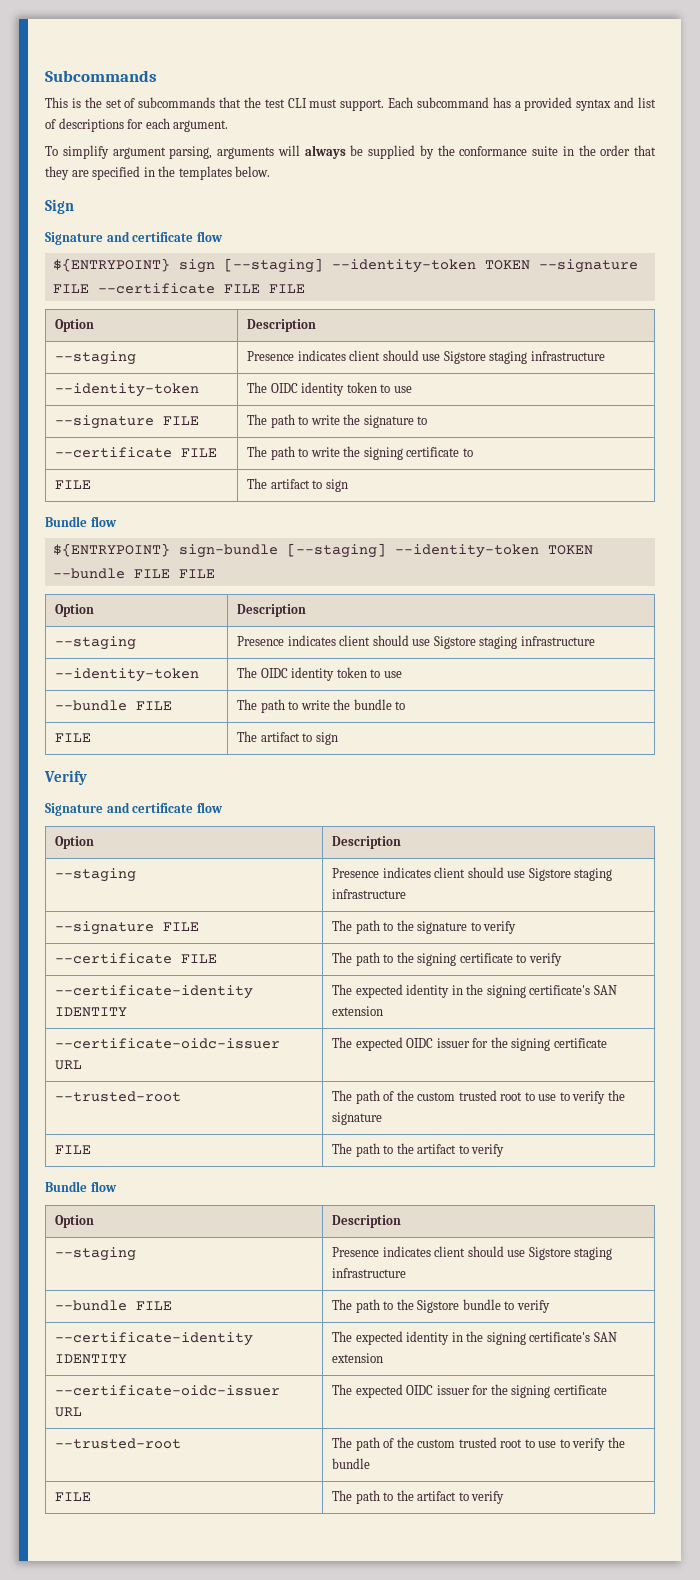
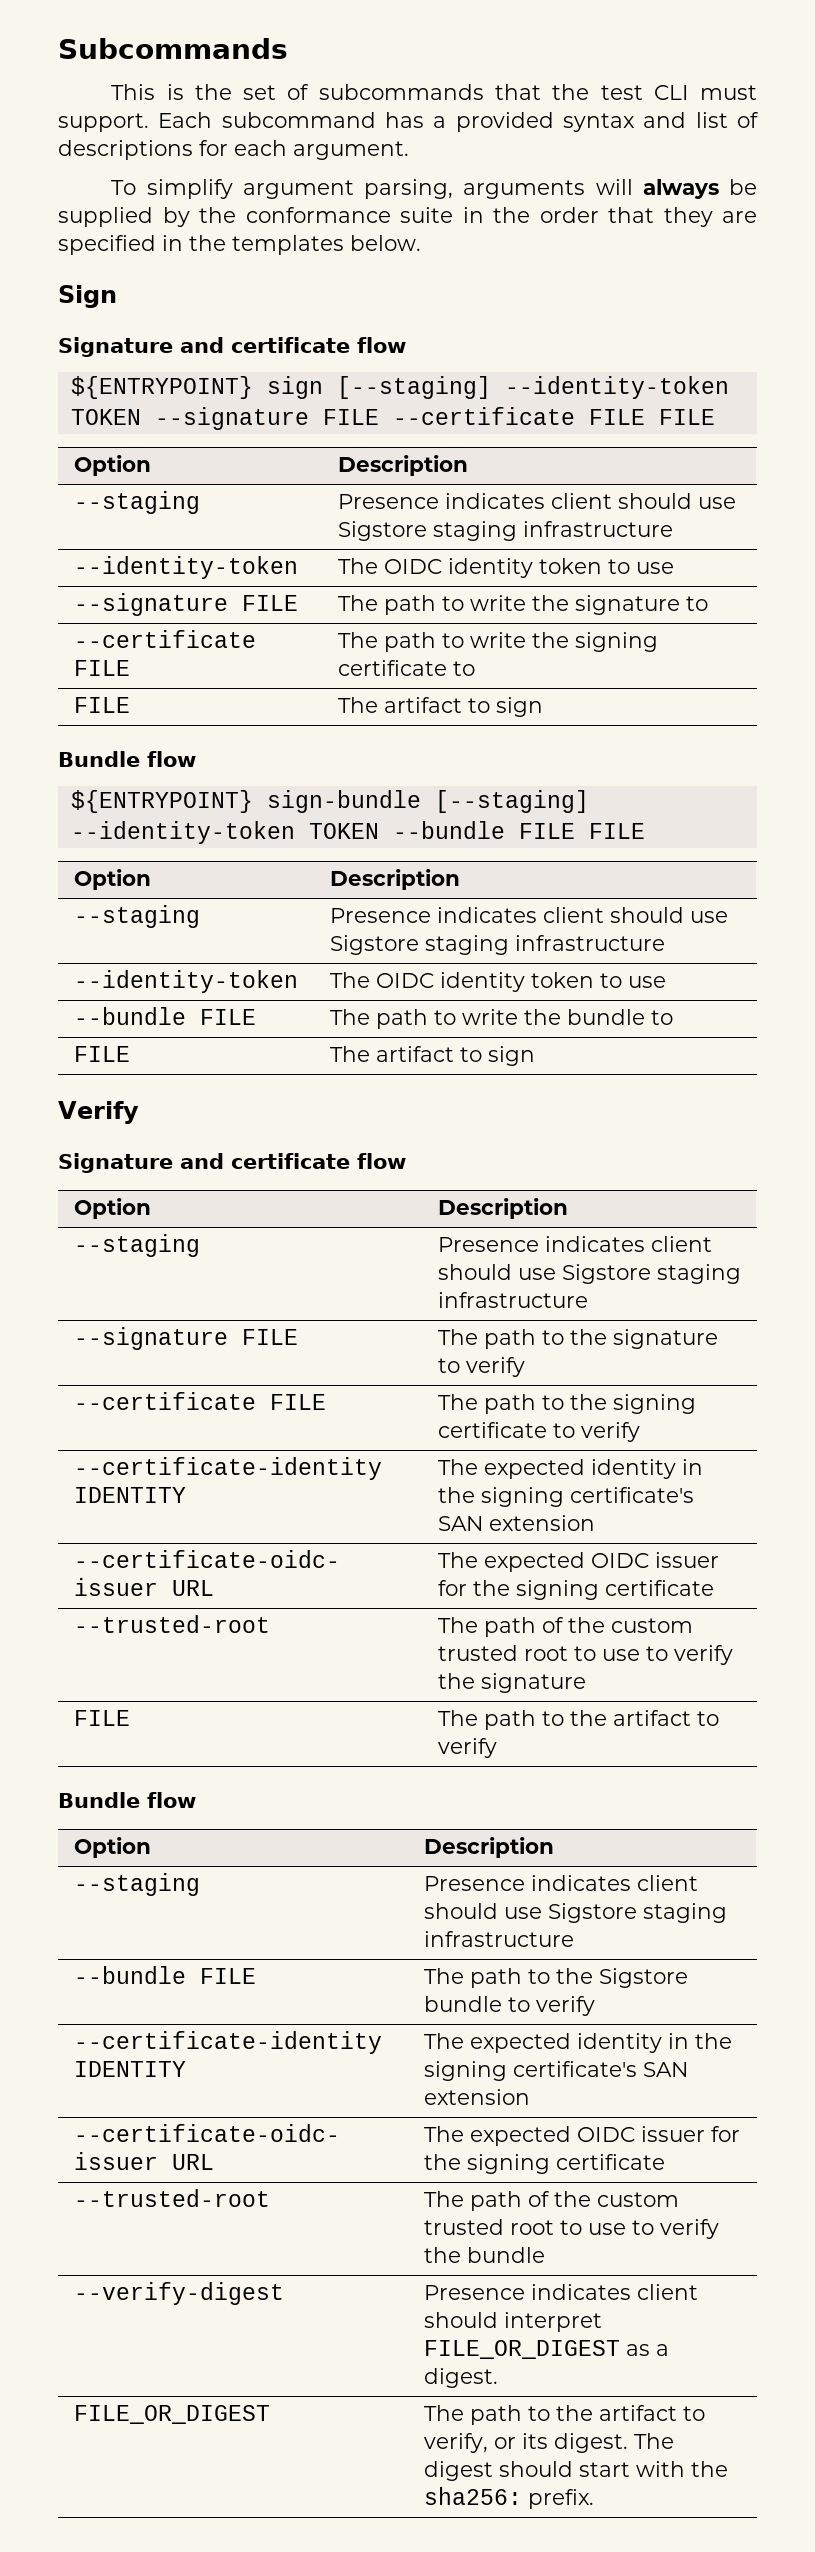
  --trusted-root | The path of the custom trusted root to use to verify the bundle
- FILE | The path to the artifact to verify
+ --verify-digest | Presence indicates client should interpret FILE_OR_DIGEST as a digest.
+ FILE_OR_DIGEST | The path to the artifact to verify, or its digest. The digest should start with the sha256: prefix.

